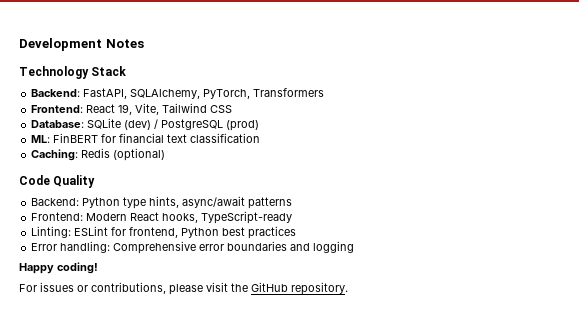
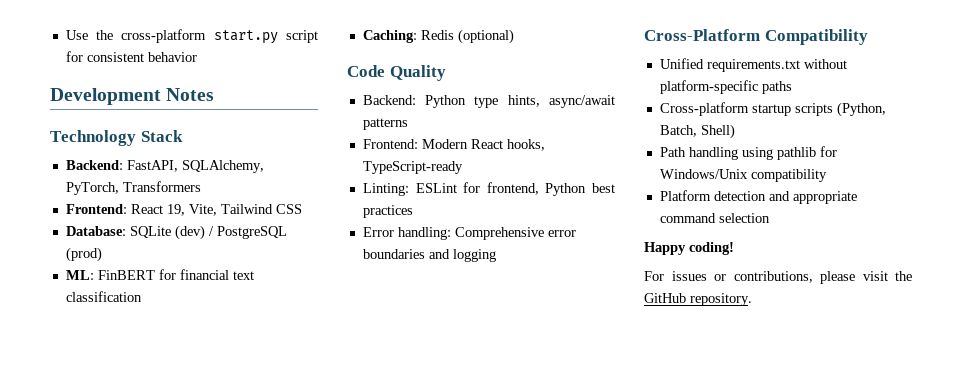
+ Use the cross-platform start.py script for consistent behavior
+ Cross-Platform Compatibility
+ Unified requirements.txt without platform-specific paths
+ Cross-platform startup scripts (Python, Batch, Shell)
+ Path handling using pathlib for Windows/Unix compatibility
+ Platform detection and appropriate command selection

